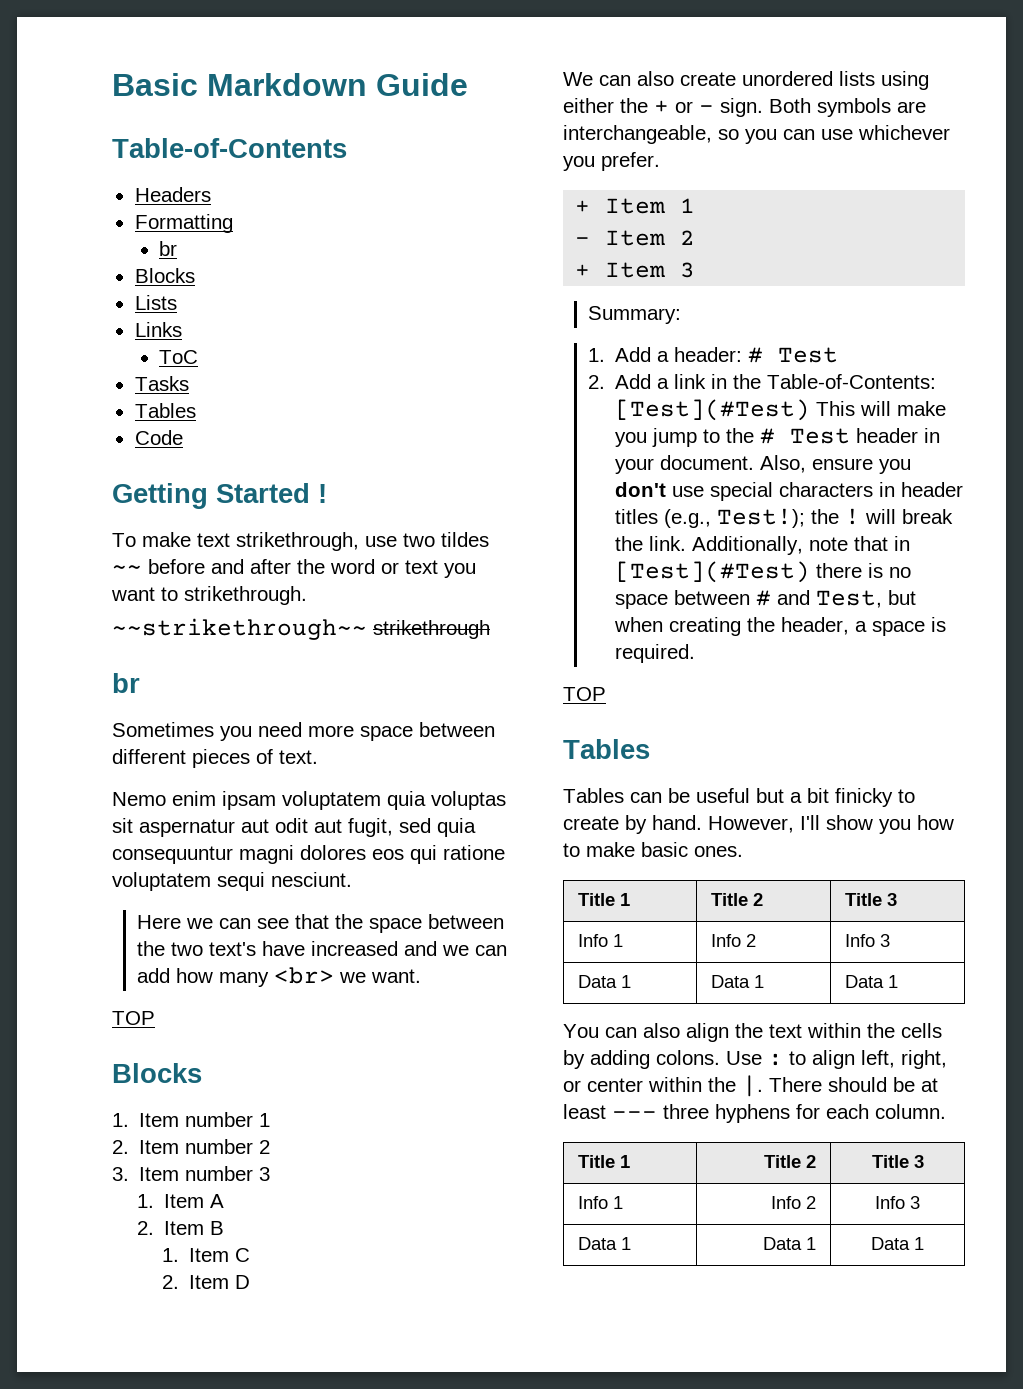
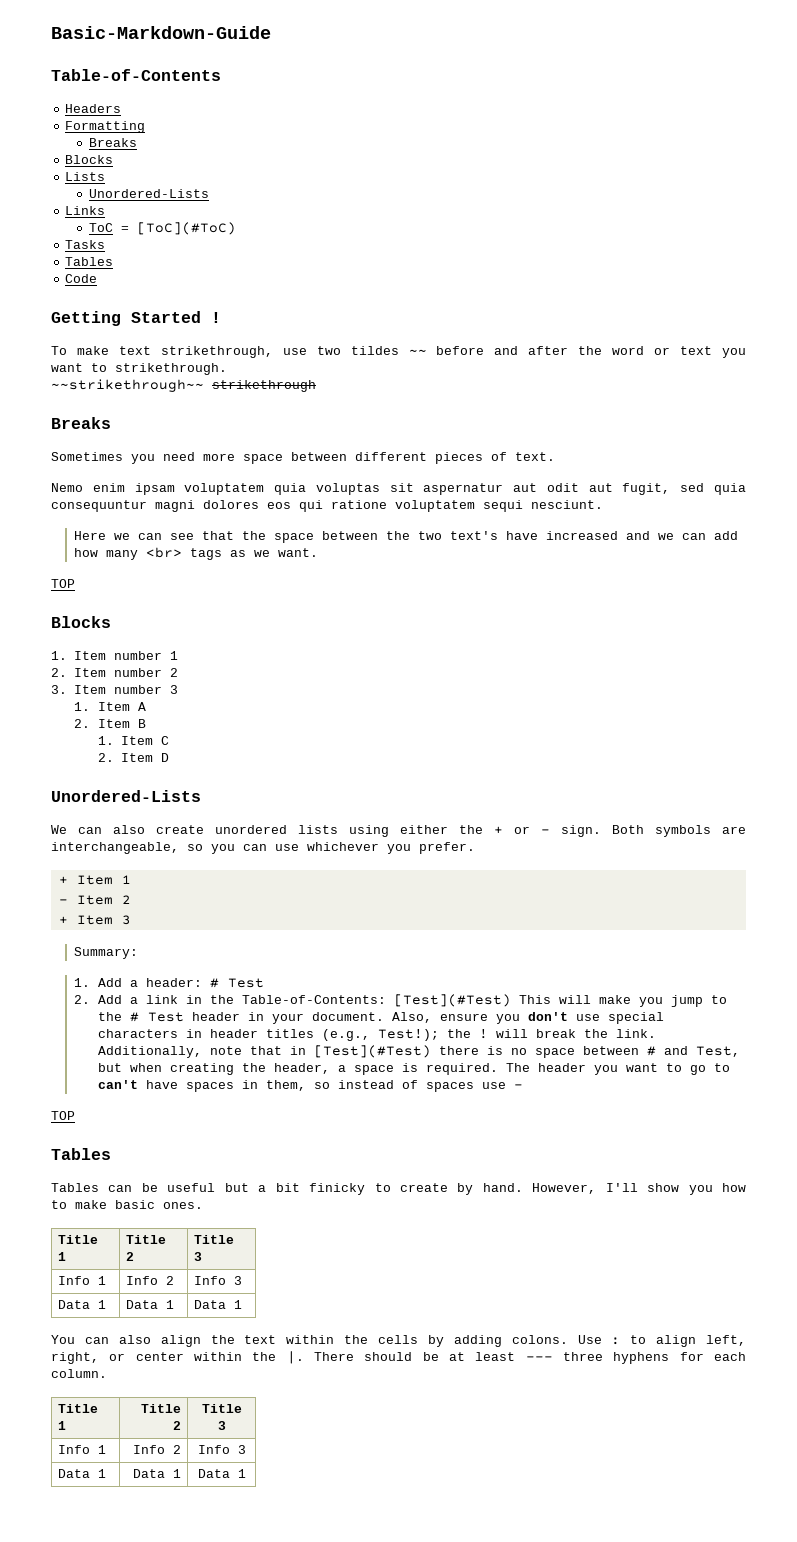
- Basic Markdown Guide
+ Basic-Markdown-Guide
  Formatting
- br
+ Breaks
  Lists
+ Unordered-Lists
- ToC
+ ToC = [ToC](#ToC)
  ~~strikethrough~~ strikethrough
- br
+ Breaks
- Here we can see that the space between the two text's have increased and we can add how many <br> we want.
+ Here we can see that the space between the two text's have increased and we can add how many <br> tags as we want.
  2. Item D
+ Unordered-Lists
+ The header you want to go to can't have spaces in them, so instead of spaces use -

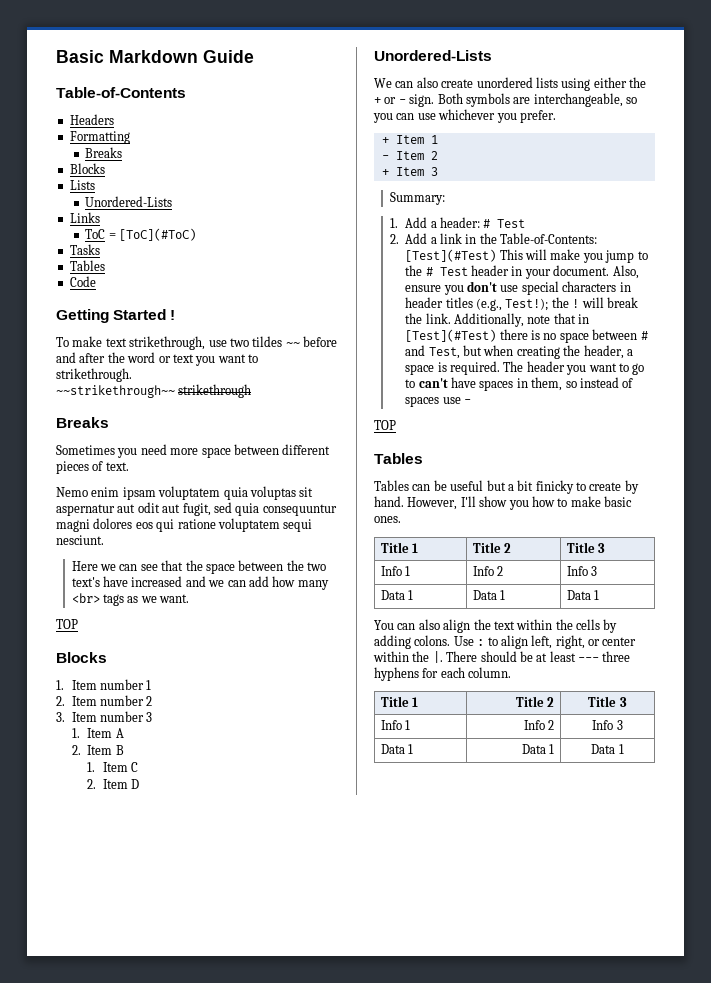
- Basic-Markdown-Guide
+ Basic Markdown Guide

